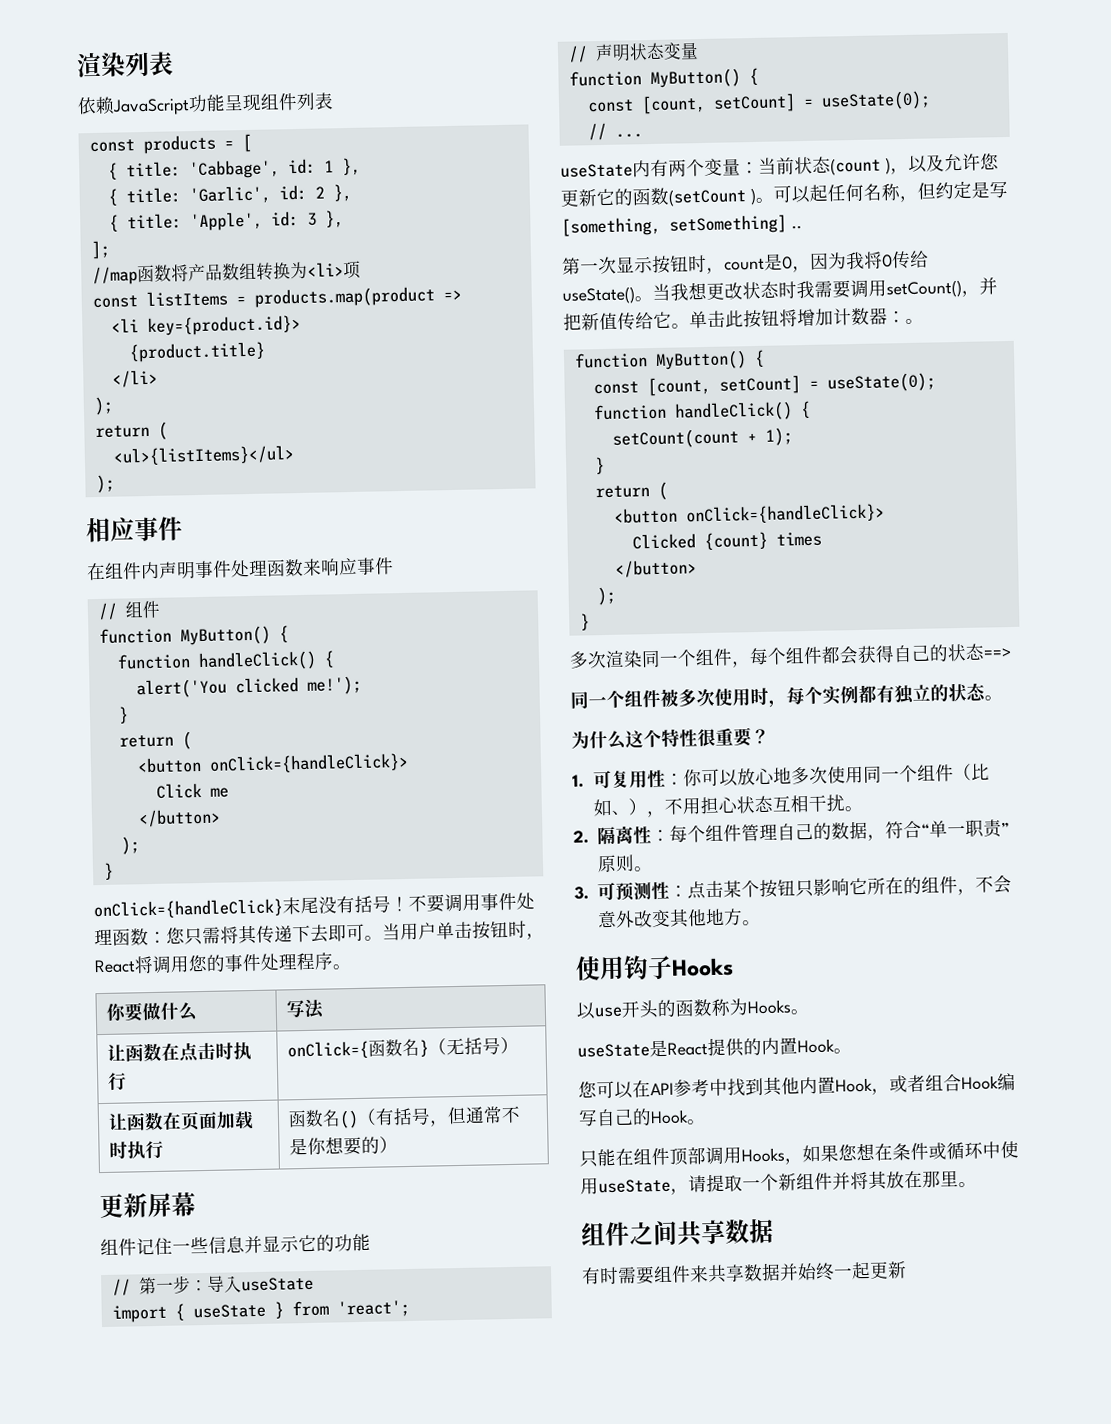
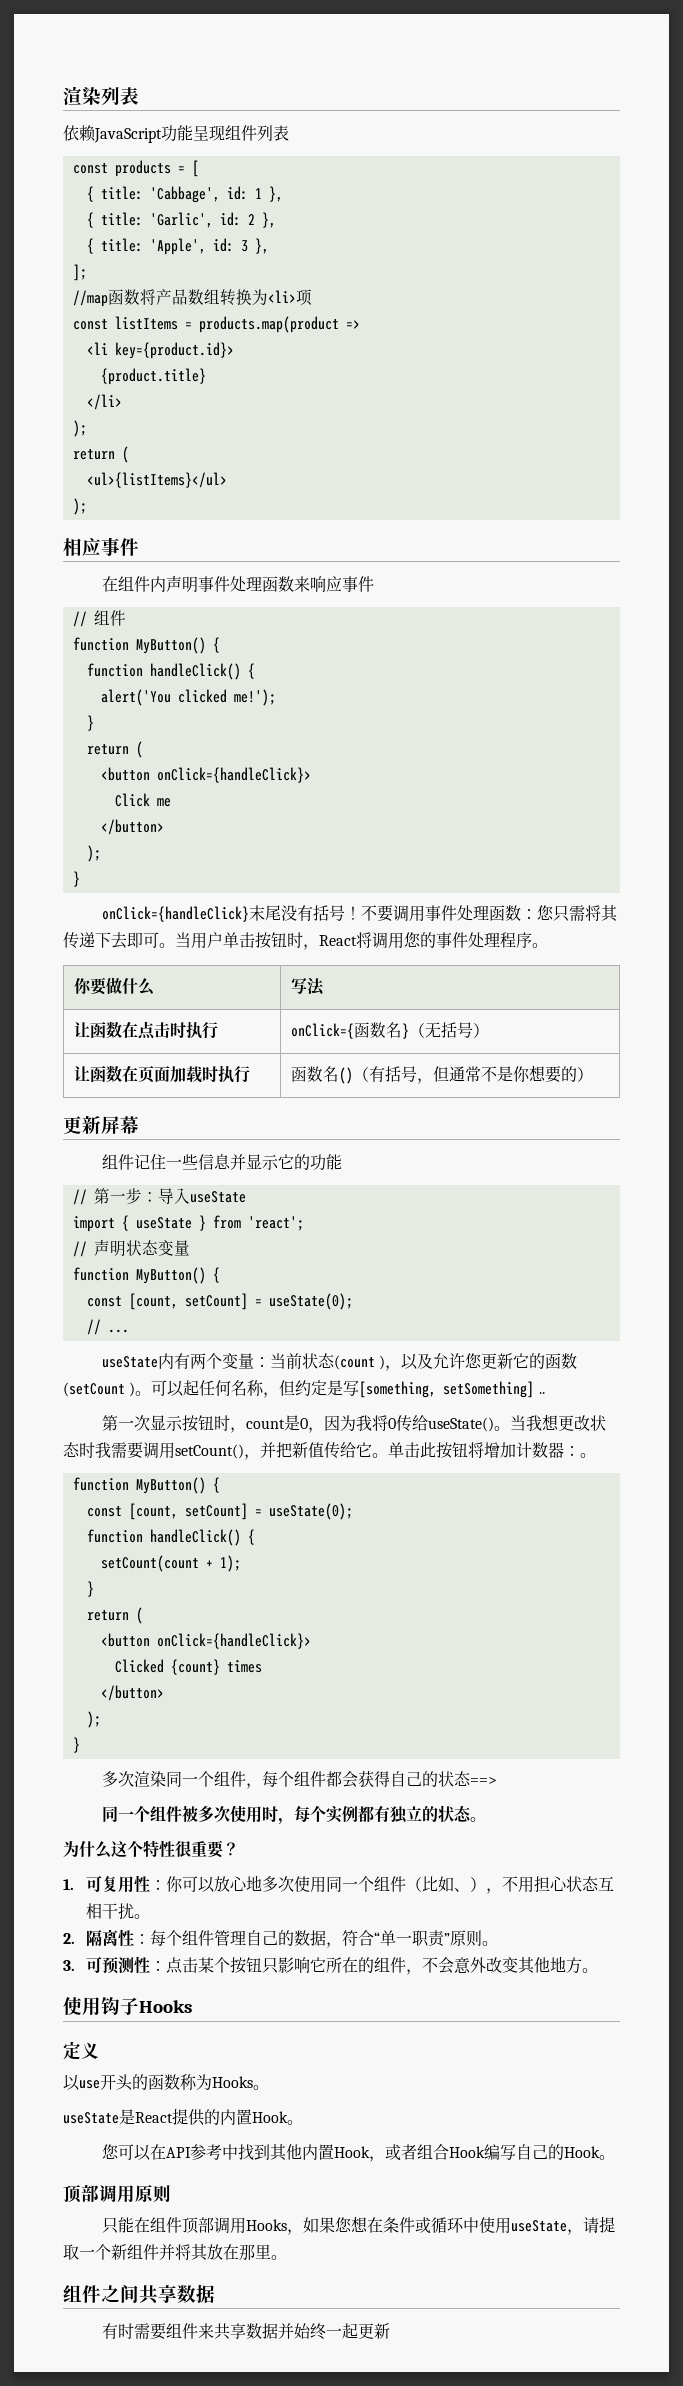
+ 定义
+ 顶部调用原则

